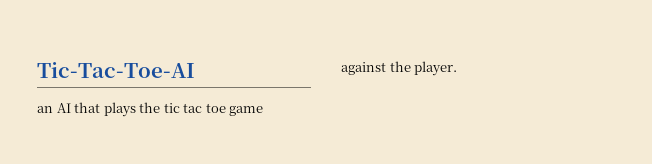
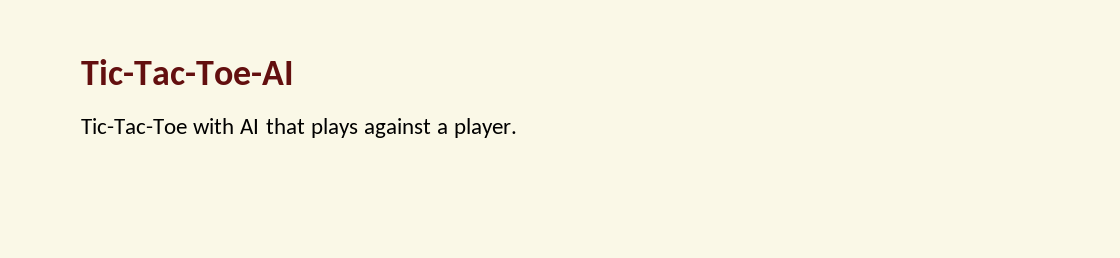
- an AI that plays the tic tac toe game against the player.
+ Tic-Tac-Toe with AI that plays against a player.

